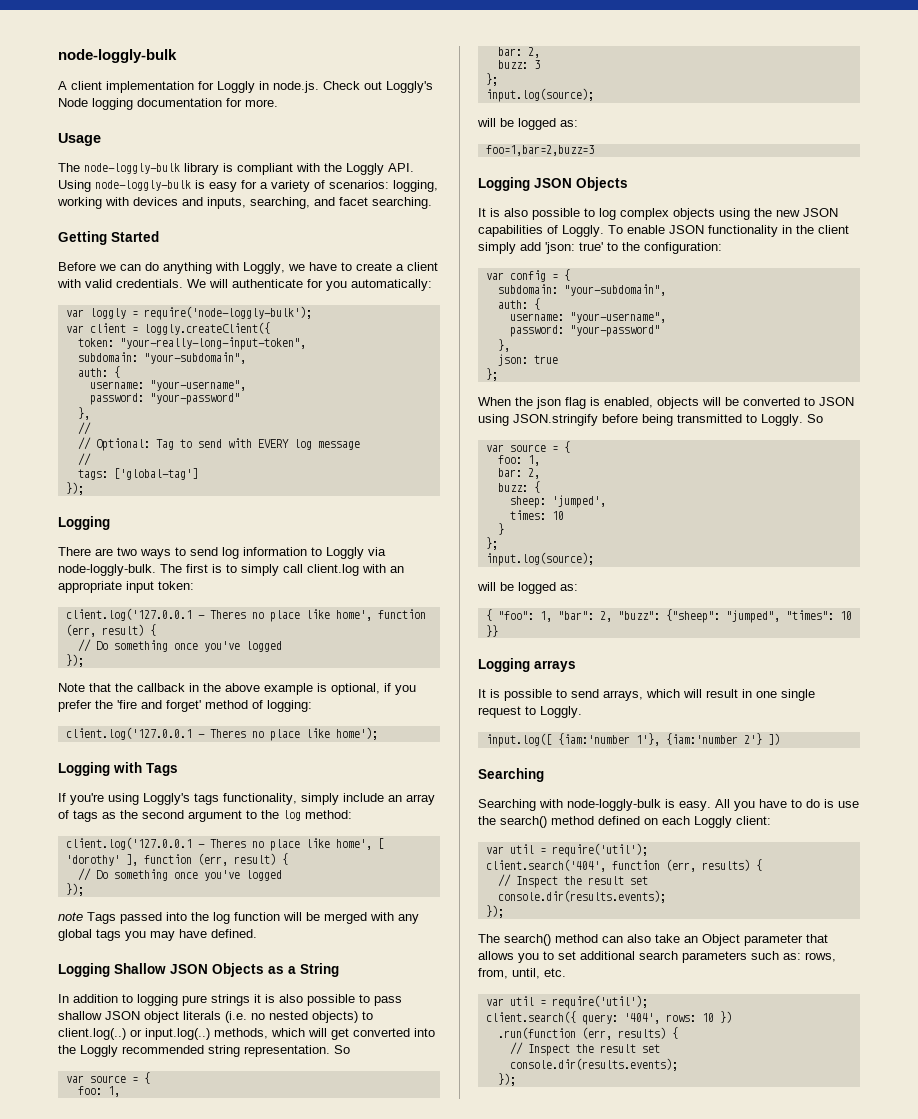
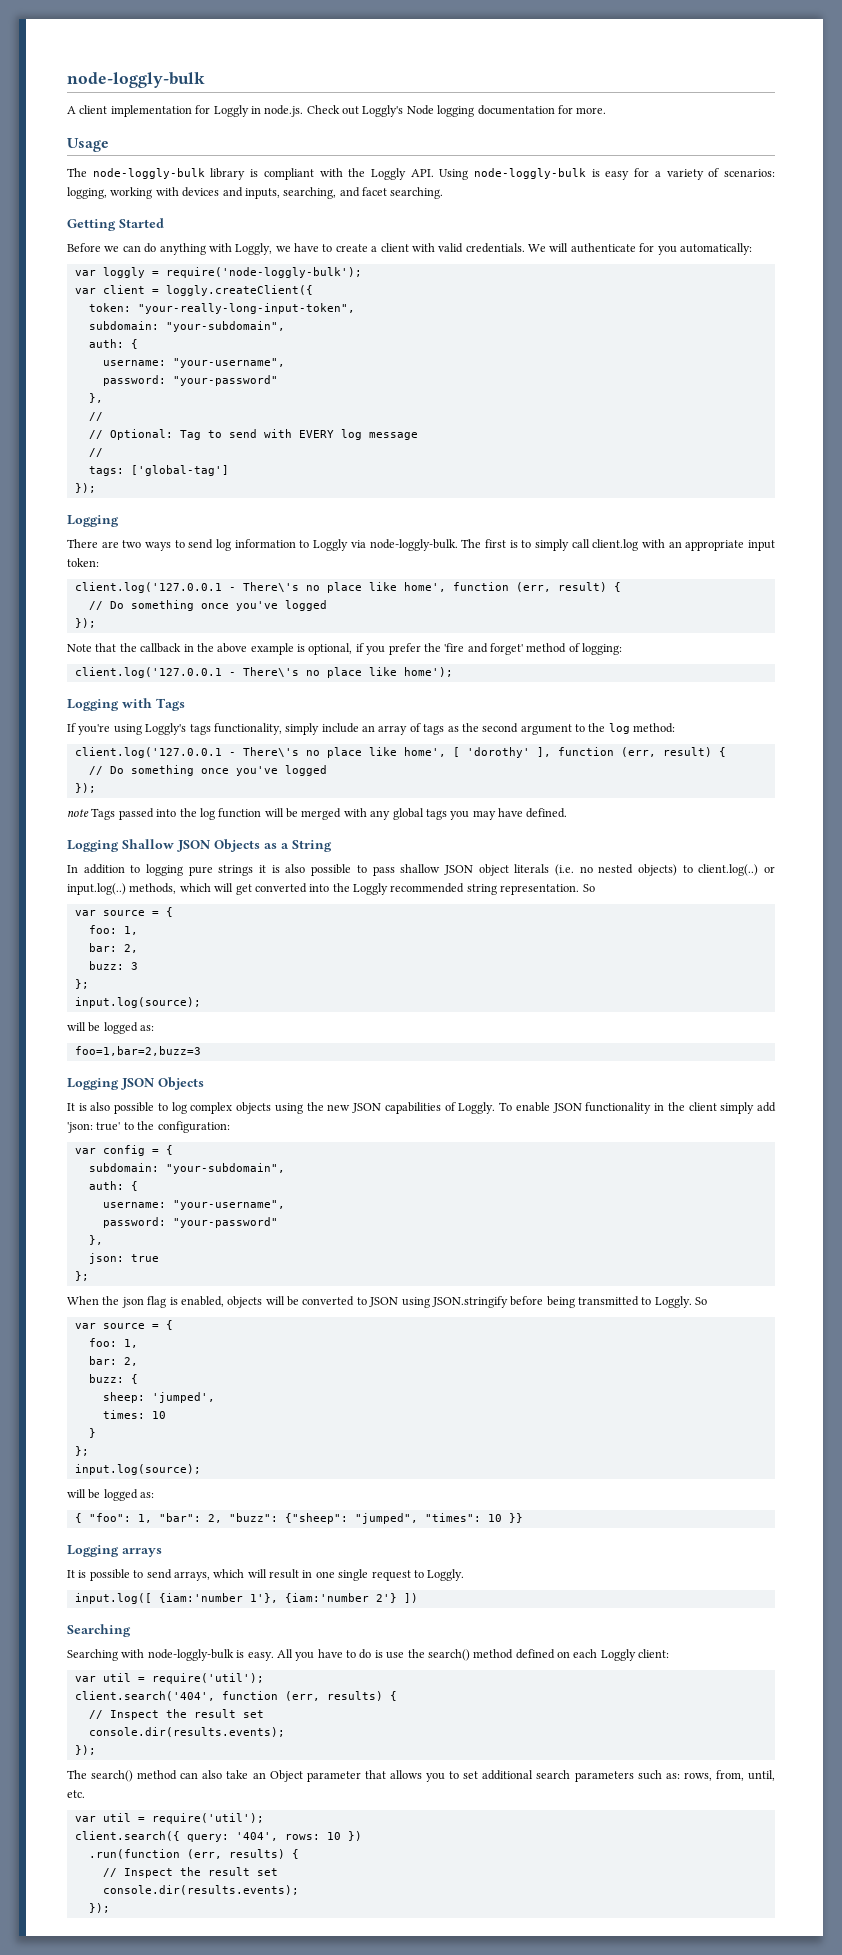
- client.log('127.0.0.1 - Theres no place like home', function (err, result) {
+ client.log('127.0.0.1 - There\'s no place like home', function (err, result) {
- client.log('127.0.0.1 - Theres no place like home');
+ client.log('127.0.0.1 - There\'s no place like home');
- client.log('127.0.0.1 - Theres no place like home', [ 'dorothy' ], function (err, result) {
+ client.log('127.0.0.1 - There\'s no place like home', [ 'dorothy' ], function (err, result) {

